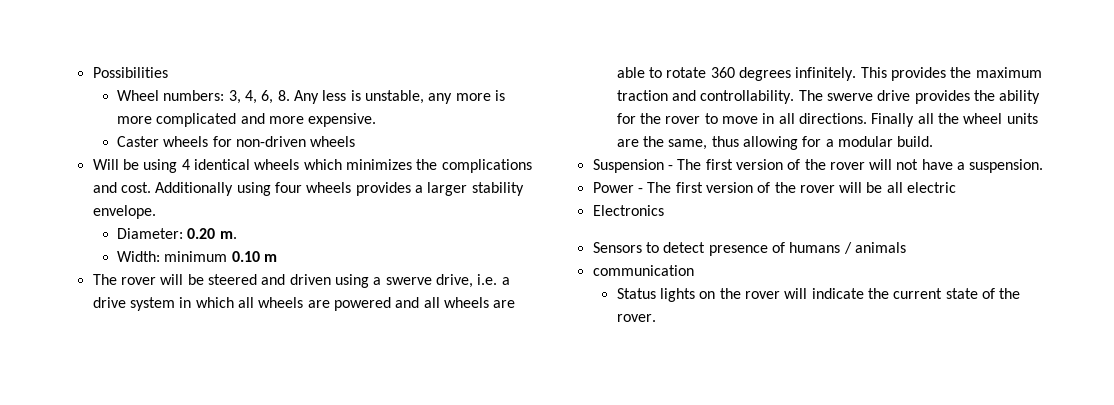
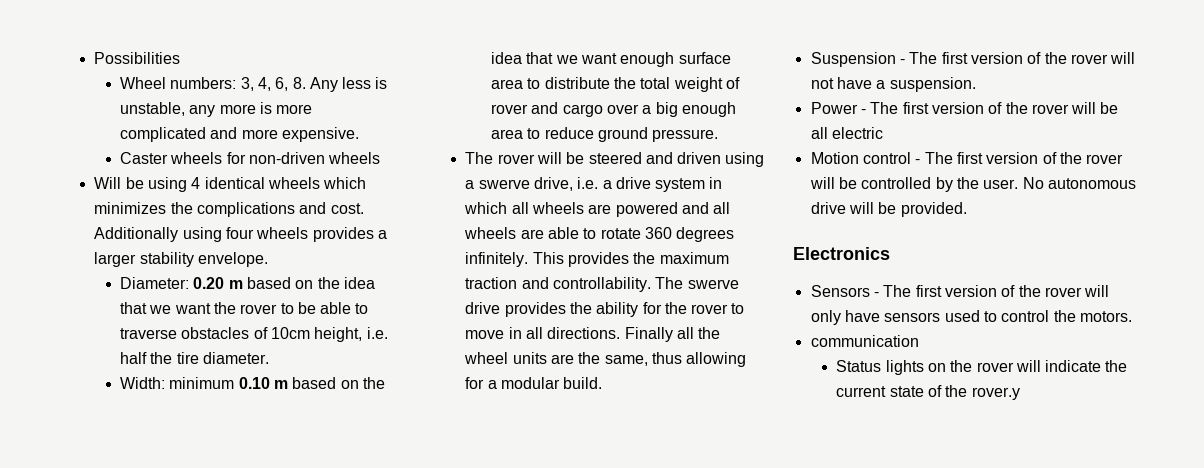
- Diameter: 0.20 m.
- Width: minimum 0.10 m
+ Diameter: 0.20 m based on the idea that we want the rover to be able to traverse obstacles of 10cm height, i.e. half the tire diameter.
+ Width: minimum 0.10 m based on the idea that we want enough surface area to distribute the total weight of rover and cargo over a big enough area to reduce ground pressure.
+ Motion control - The first version of the rover will be controlled by the user. No autonomous drive will be provided.
  Electronics
- Sensors to detect presence of humans / animals
+ Sensors - The first version of the rover will only have sensors used to control the motors.
- Status lights on the rover will indicate the current state of the rover.
+ Status lights on the rover will indicate the current state of the rover.y

